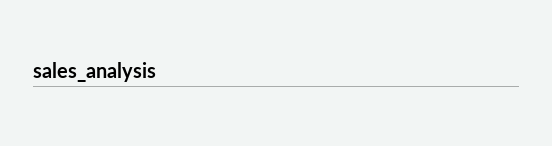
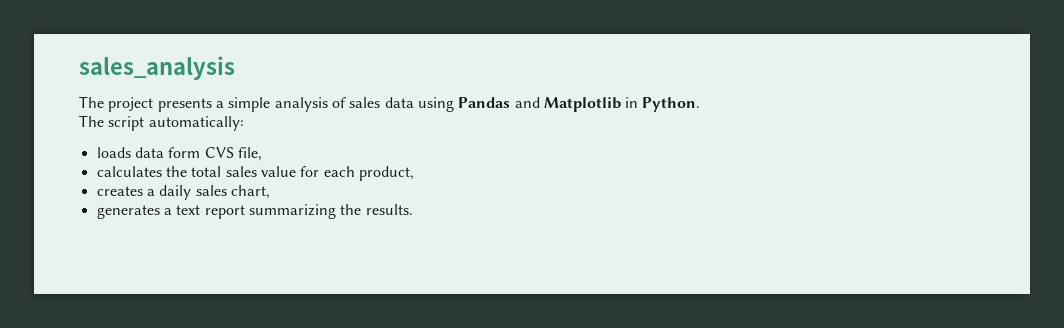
+ The project presents a simple analysis of sales data using Pandas and Matplotlib in Python.
+ The script automatically:
+ loads data form CVS file,
+ calculates the total sales value for each product,
+ creates a daily sales chart,
+ generates a text report summarizing the results.

